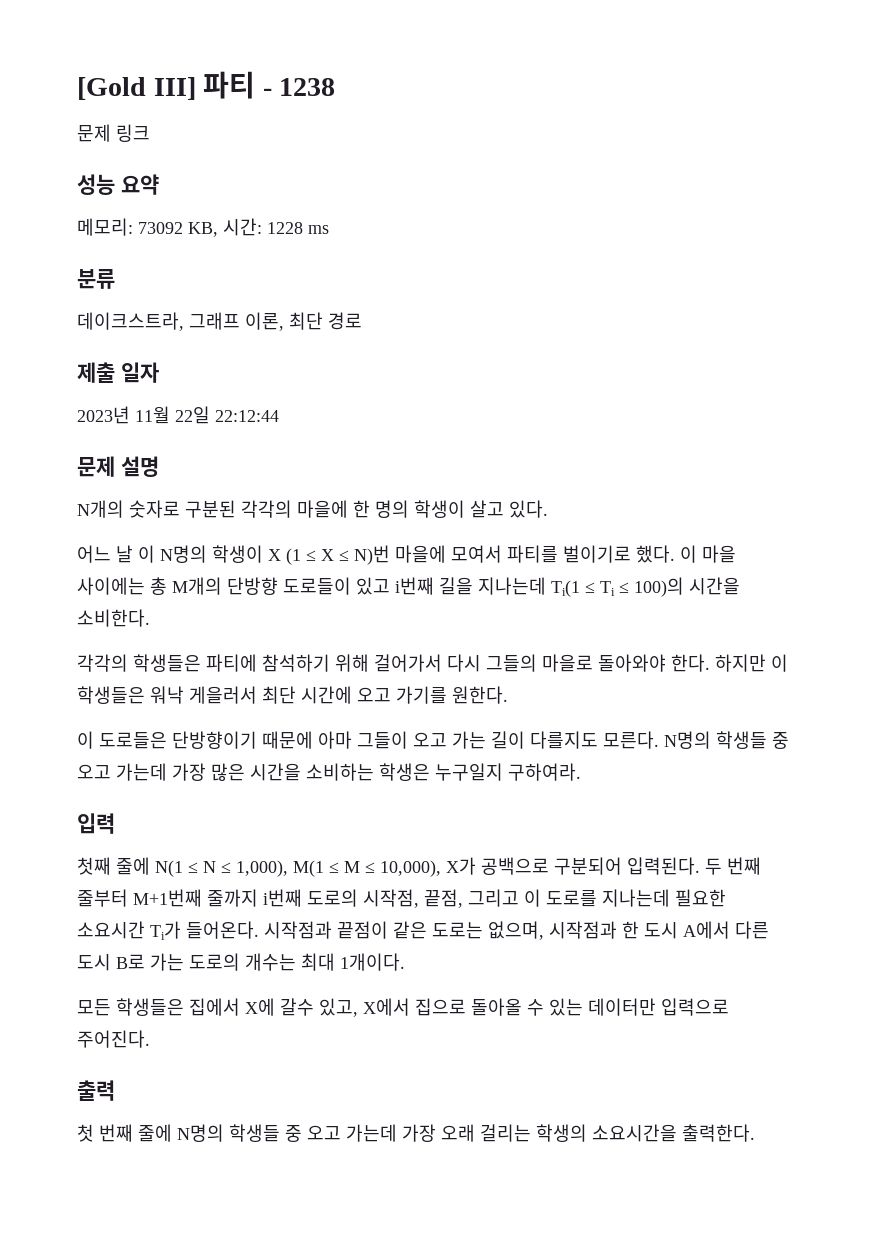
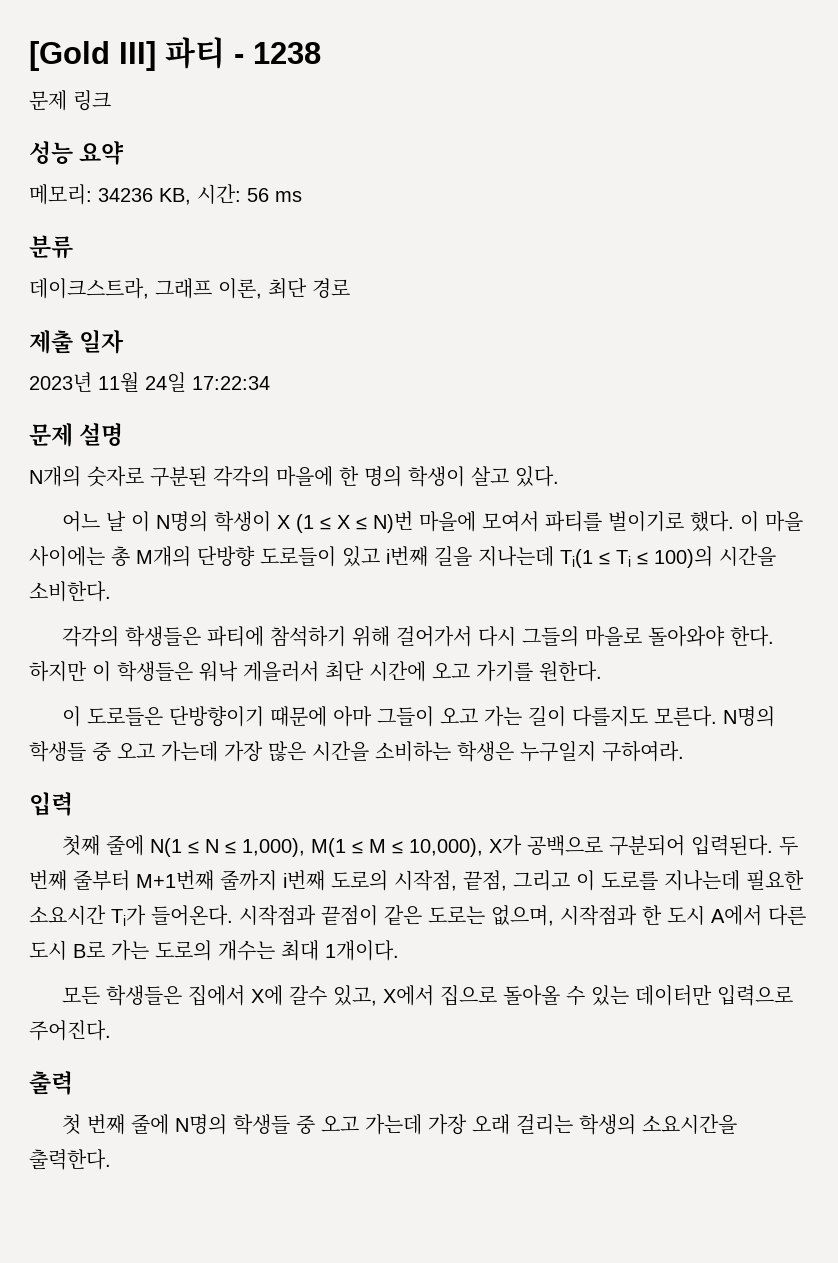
- 메모리: 73092 KB, 시간: 1228 ms
+ 메모리: 34236 KB, 시간: 56 ms
- 2023년 11월 22일 22:12:44
+ 2023년 11월 24일 17:22:34

